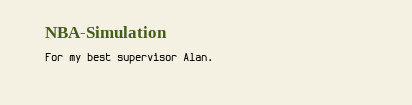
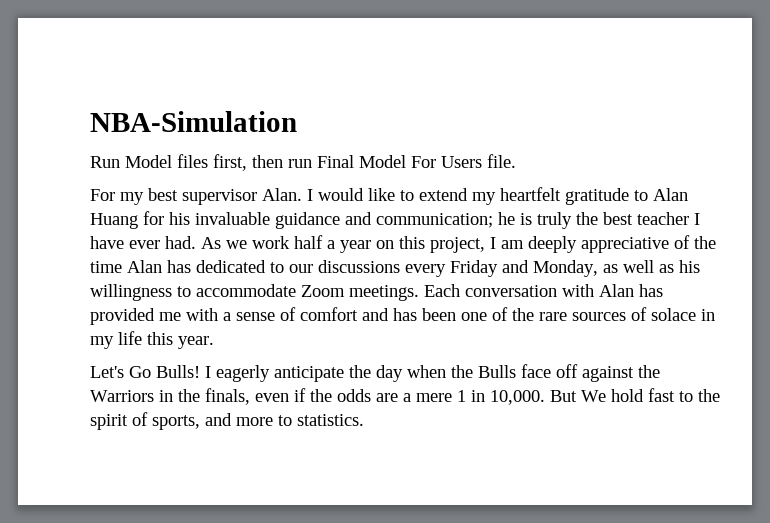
+ Run Model files first, then run Final Model For Users file.
+ I would like to extend my heartfelt gratitude to Alan Huang for his invaluable guidance and communication; he is truly the best teacher I have ever had. As we work half a year on this project, I am deeply appreciative of the time Alan has dedicated to our discussions every Friday and Monday, as well as his willingness to accommodate Zoom meetings. Each conversation with Alan has provided me with a sense of comfort and has been one of the rare sources of solace in my life this year.
+ Let's Go Bulls! I eagerly anticipate the day when the Bulls face off against the Warriors in the finals, even if the odds are a mere 1 in 10,000. But We hold fast to the spirit of sports, and more to statistics.

